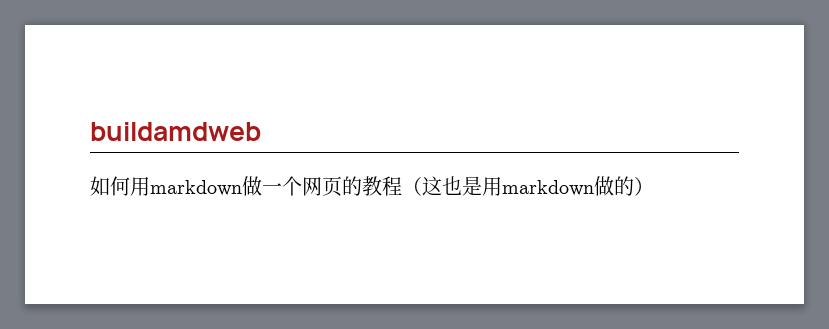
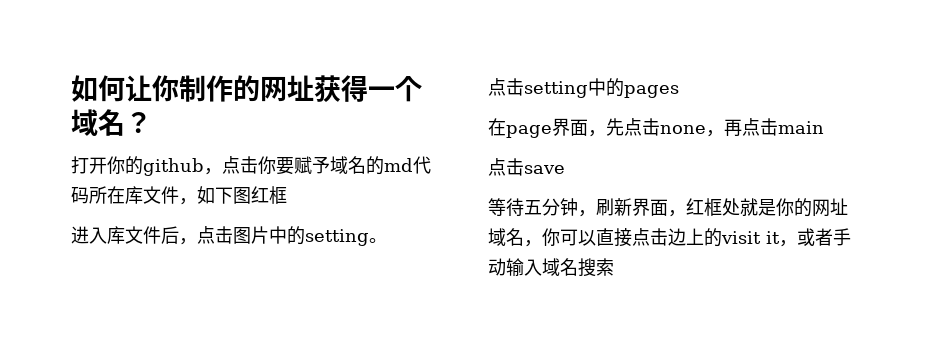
- buildamdweb
- 如何用markdown做一个网页的教程（这也是用markdown做的）
+ 如何让你制作的网址获得一个域名？
+ 打开你的github，点击你要赋予域名的md代码所在库文件，如下图红框
+ 进入库文件后，点击图片中的setting。
+ 点击setting中的pages
+ 在page界面，先点击none，再点击main
+ 点击save
+ 等待五分钟，刷新界面，红框处就是你的网址域名，你可以直接点击边上的visit it，或者手动输入域名搜索

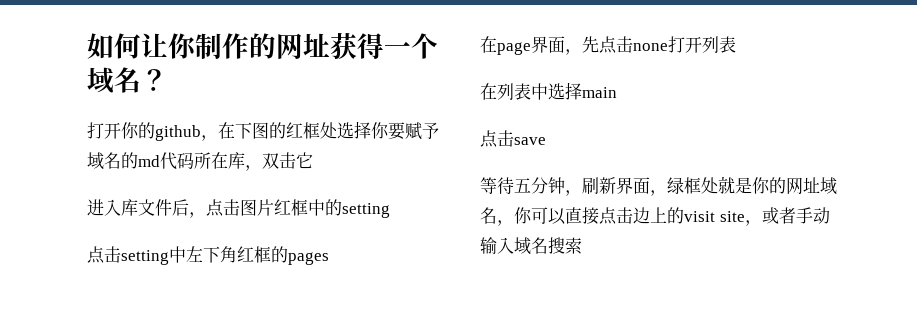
- 打开你的github，点击你要赋予域名的md代码所在库文件，如下图红框
+ 打开你的github，在下图的红框处选择你要赋予域名的md代码所在库，双击它
- 进入库文件后，点击图片中的setting。
+ 进入库文件后，点击图片红框中的setting
- 点击setting中的pages
+ 点击setting中左下角红框的pages
- 在page界面，先点击none，再点击main
+ 在page界面，先点击none打开列表
+ 在列表中选择main
- 等待五分钟，刷新界面，红框处就是你的网址域名，你可以直接点击边上的visit it，或者手动输入域名搜索
+ 等待五分钟，刷新界面，绿框处就是你的网址域名，你可以直接点击边上的visit site，或者手动输入域名搜索

